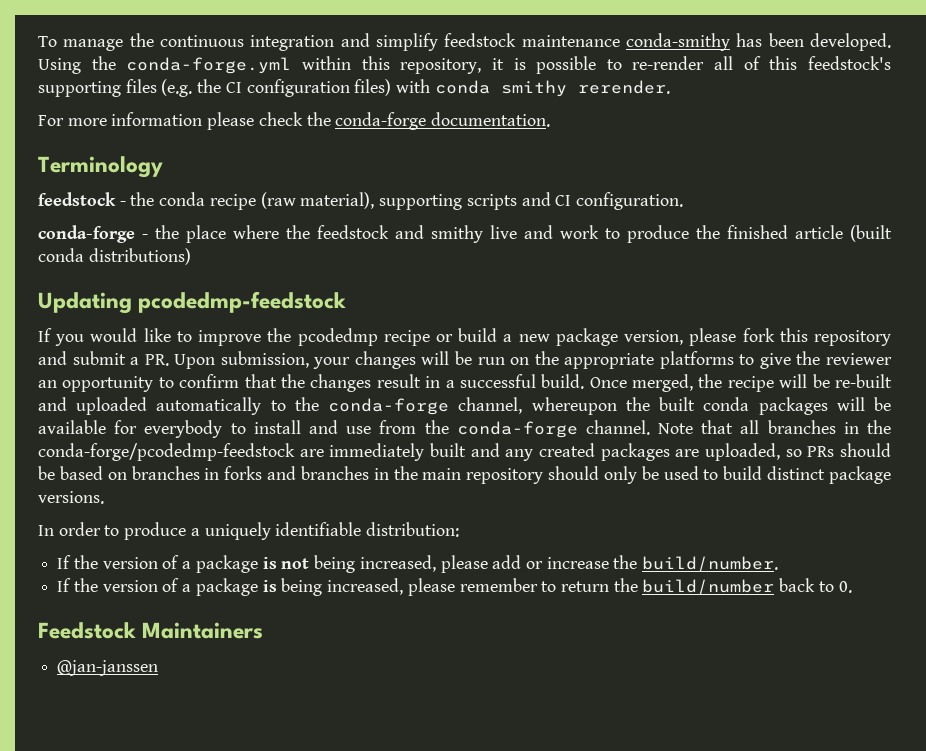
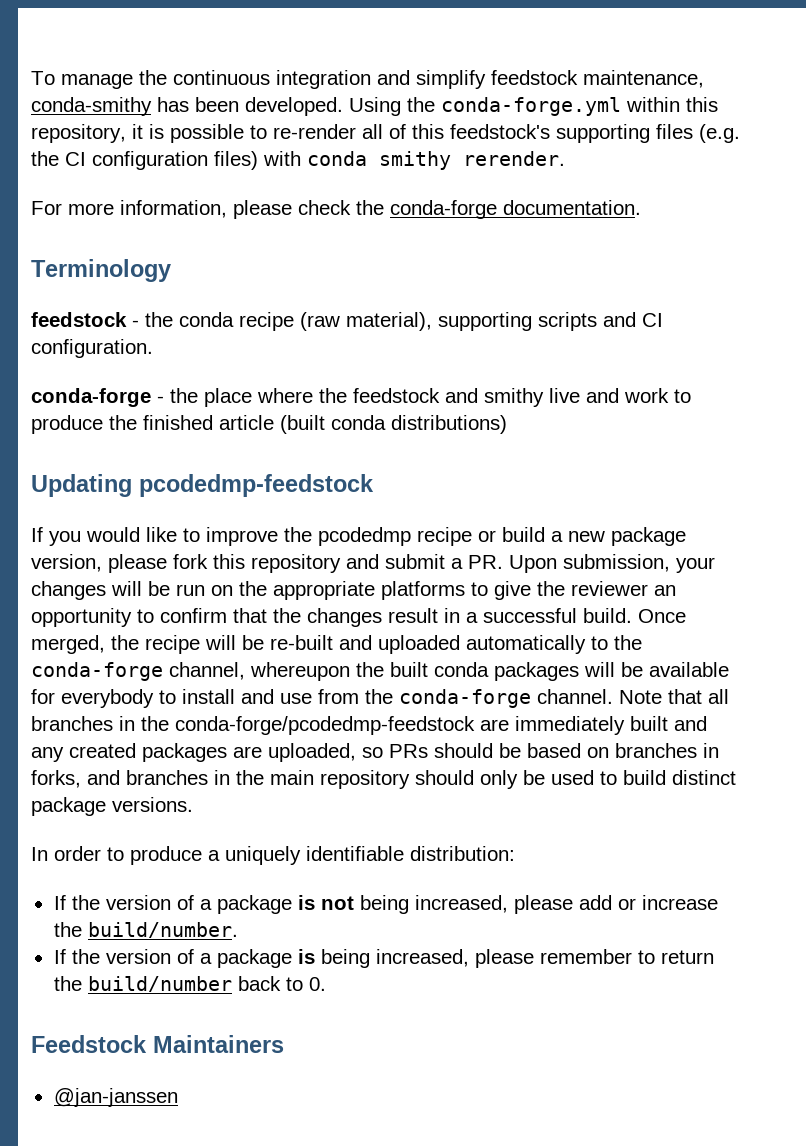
- To manage the continuous integration and simplify feedstock maintenance conda-smithy has been developed.
+ To manage the continuous integration and simplify feedstock maintenance, conda-smithy has been developed.
- For more information please check the conda-forge documentation.
+ For more information, please check the conda-forge documentation.
- Note that all branches in the conda-forge/pcodedmp-feedstock are immediately built and any created packages are uploaded, so PRs should be based on branches in forks and branches in the main repository should only be used to build distinct package versions.
+ Note that all branches in the conda-forge/pcodedmp-feedstock are immediately built and any created packages are uploaded, so PRs should be based on branches in forks, and branches in the main repository should only be used to build distinct package versions.

